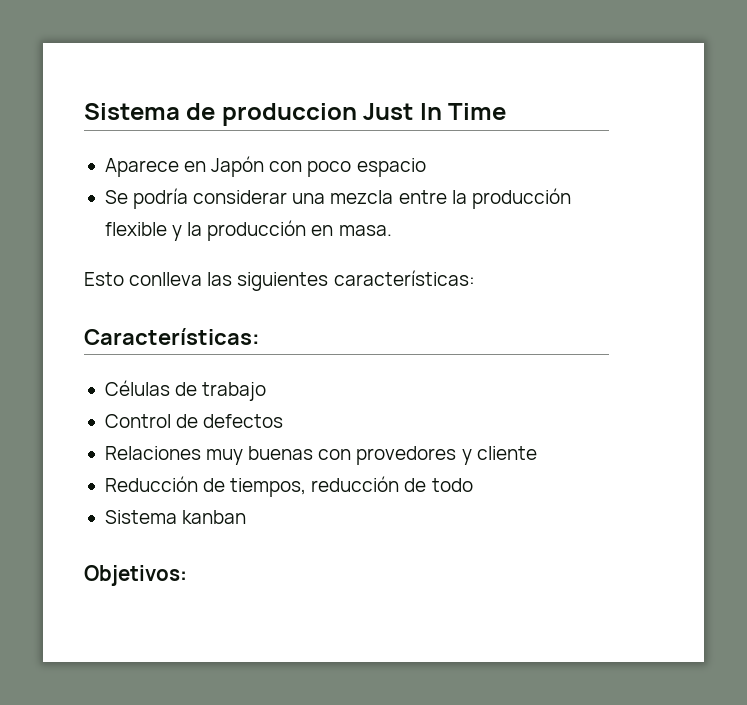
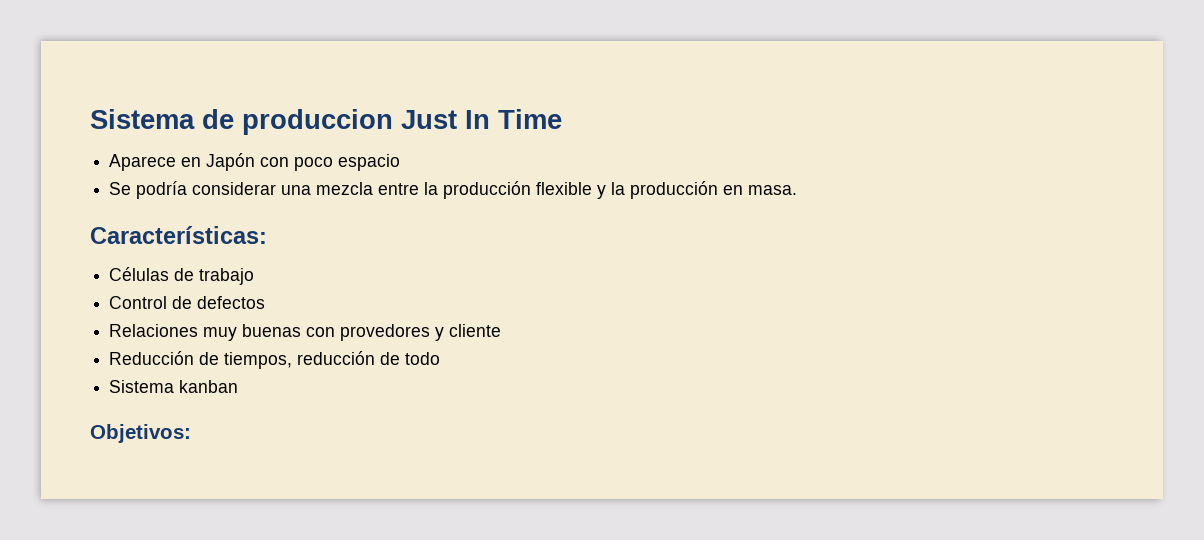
- Esto conlleva las siguientes características:

